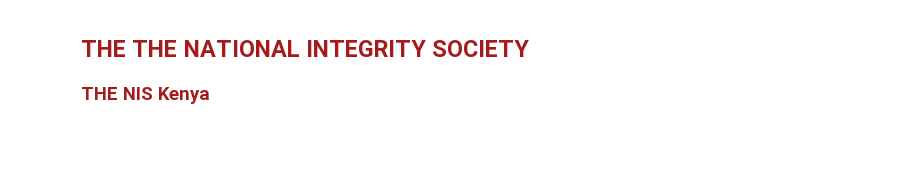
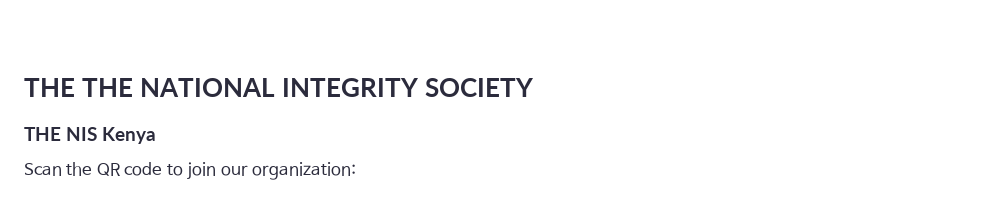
+ Scan the QR code to join our organization:

